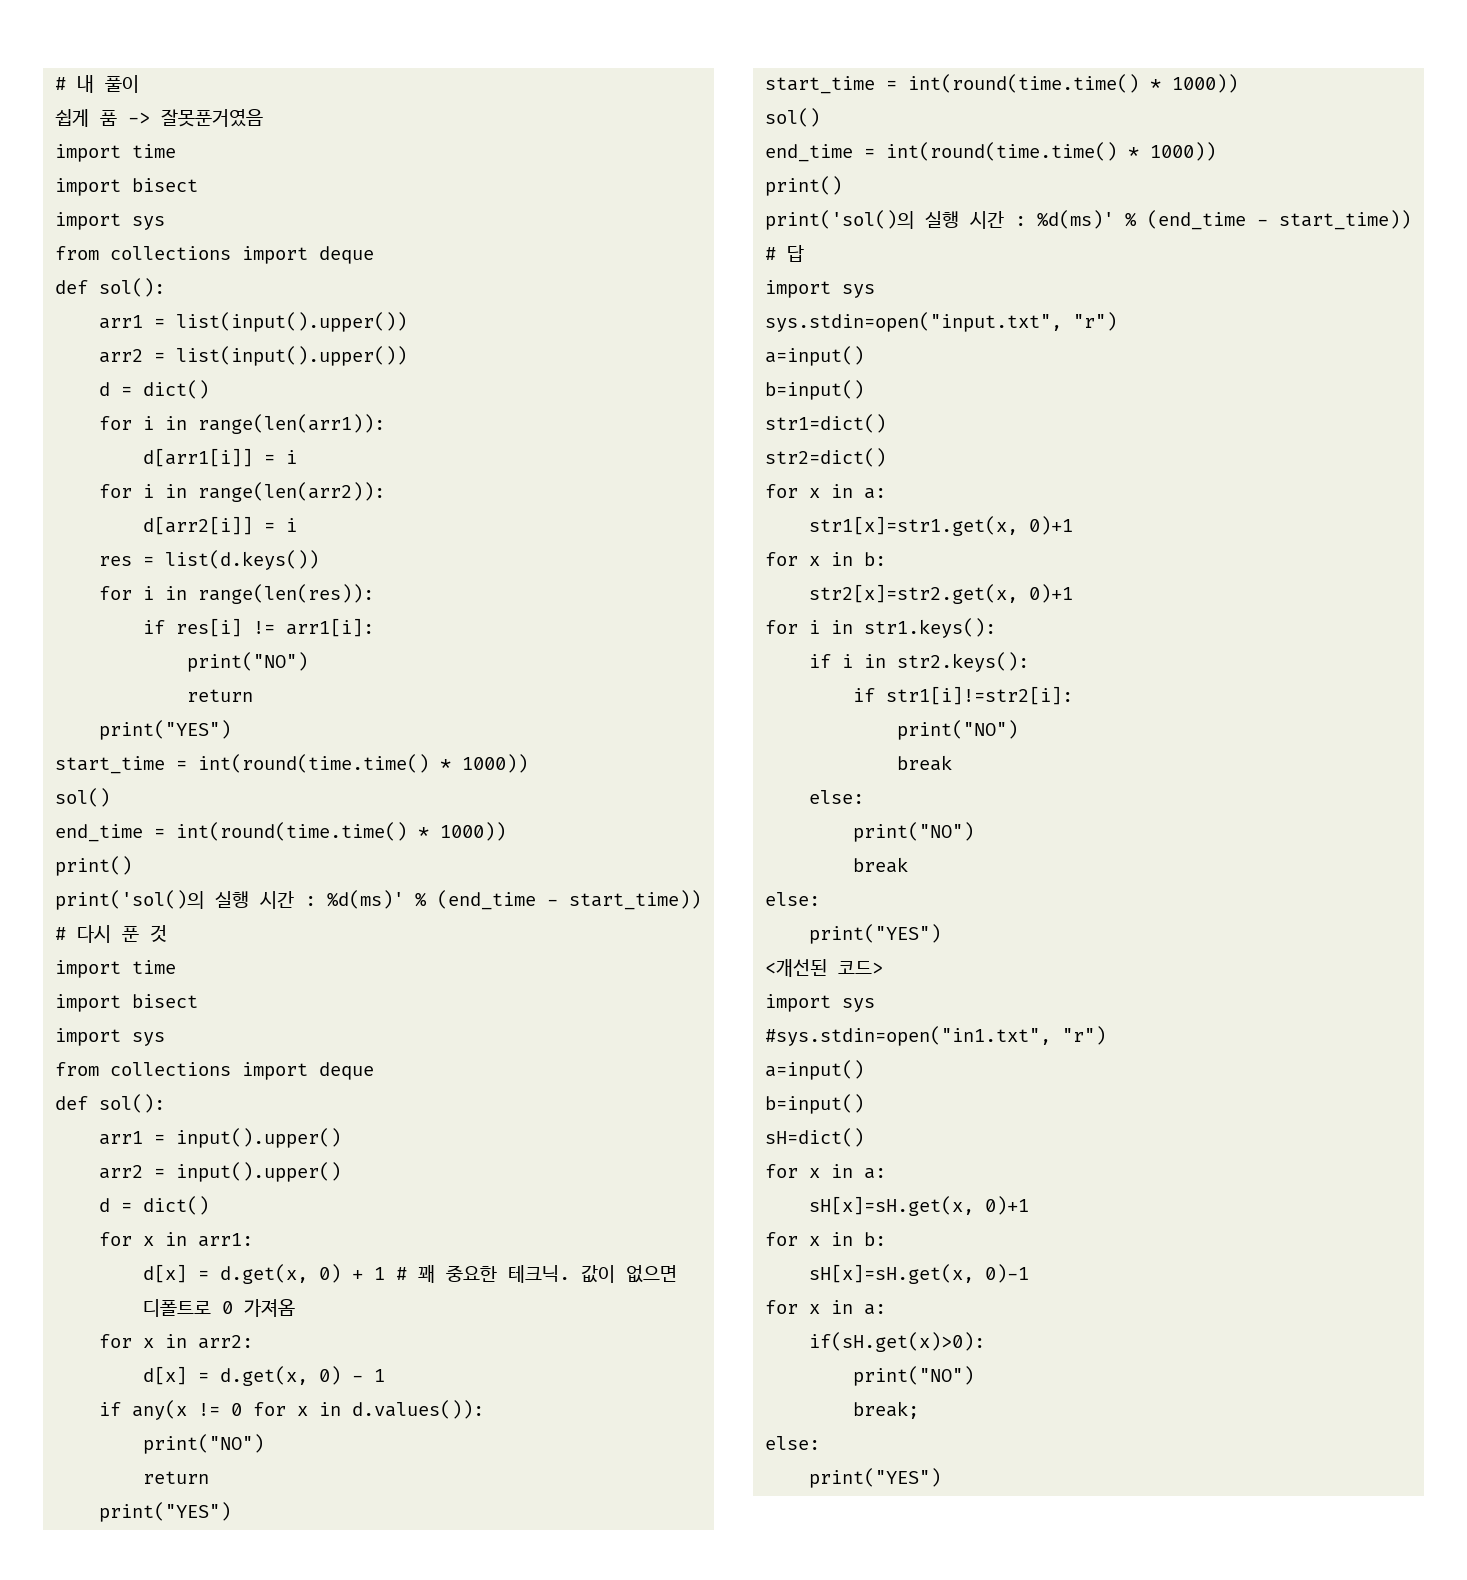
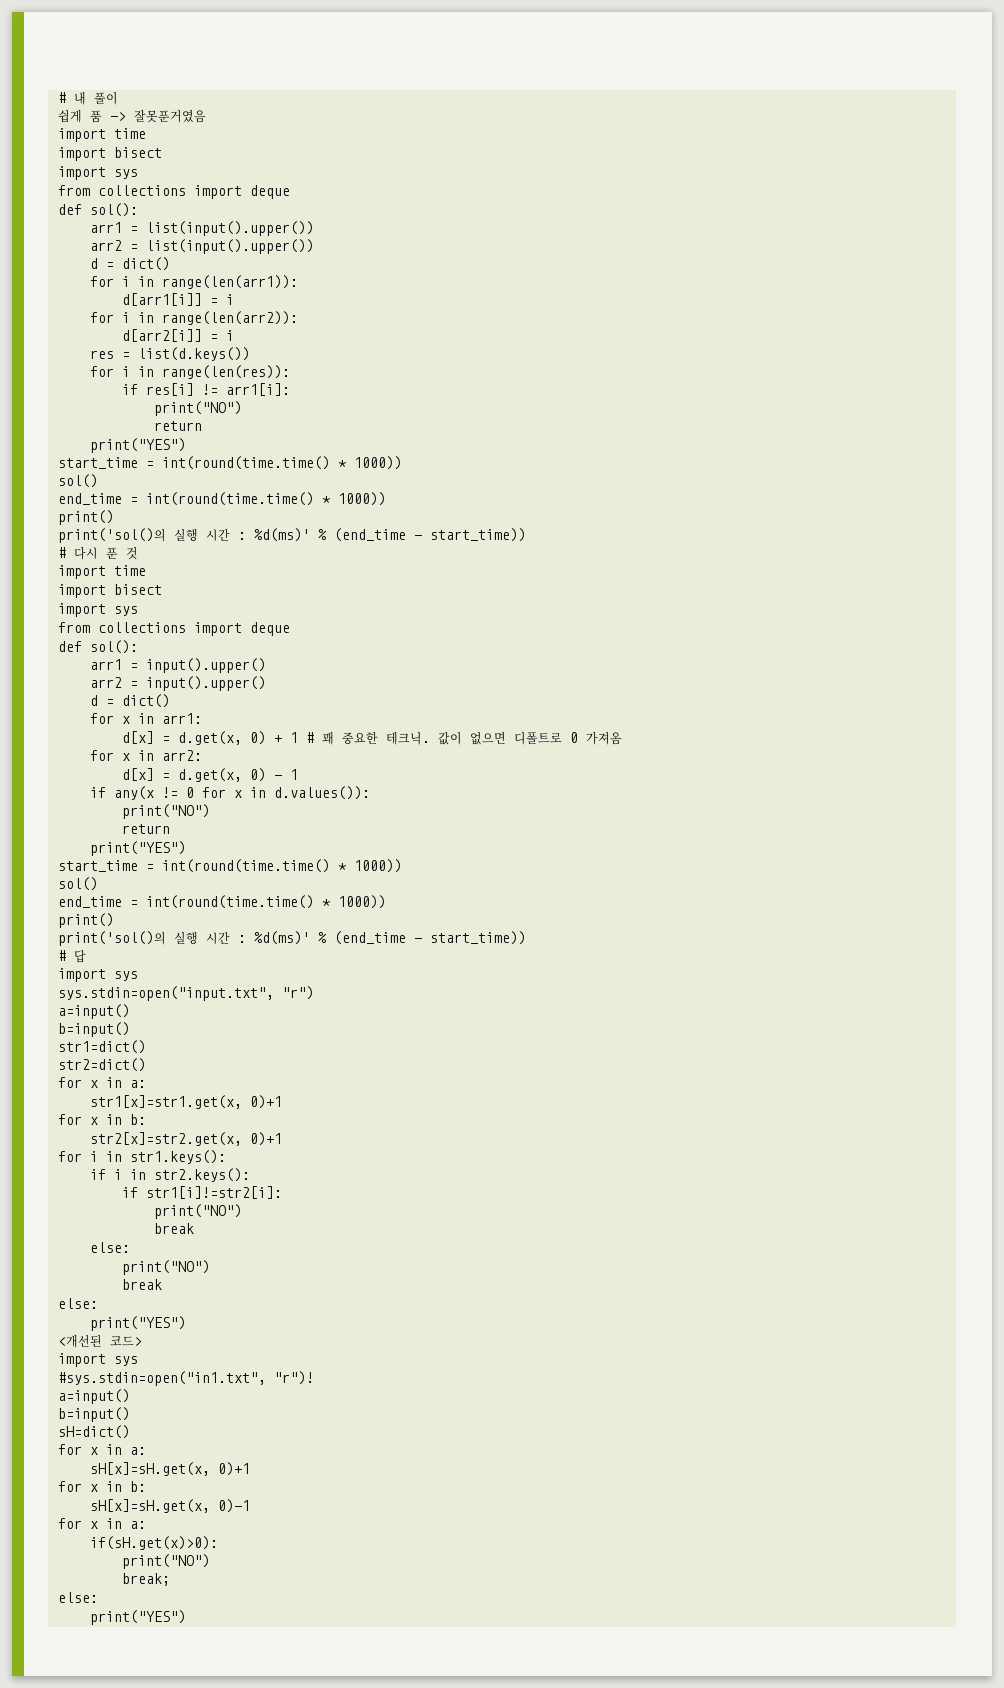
- #sys.stdin=open("in1.txt", "r")
+ #sys.stdin=open("in1.txt", "r")!

